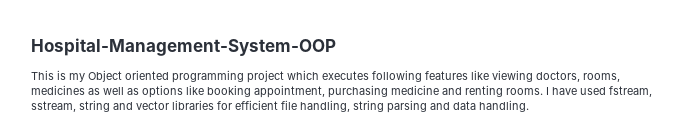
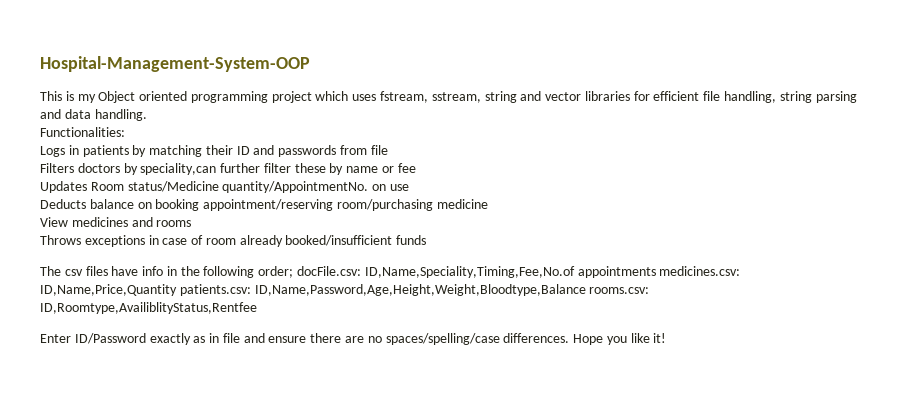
- This is my Object oriented programming project which executes following features like viewing doctors, rooms, medicines as well as options like booking appointment, purchasing medicine and renting rooms. I have used fstream, sstream, string and vector libraries for efficient file handling, string parsing and data handling.
+ This is my Object oriented programming project which uses fstream, sstream, string and vector libraries for efficient file handling, string parsing and data handling.
+ Functionalities:
+ Logs in patients by matching their ID and passwords from file
+ Filters doctors by speciality,can further filter these by name or fee
+ Updates Room status/Medicine quantity/AppointmentNo. on use
+ Deducts balance on booking appointment/reserving room/purchasing medicine
+ View medicines and rooms
+ Throws exceptions in case of room already booked/insufficient funds
+ The csv files have info in the following order; docFile.csv: ID,Name,Speciality,Timing,Fee,No.of appointments medicines.csv: ID,Name,Price,Quantity patients.csv: ID,Name,Password,Age,Height,Weight,Bloodtype,Balance rooms.csv: ID,Roomtype,AvailiblityStatus,Rentfee
+ Enter ID/Password exactly as in file and ensure there are no spaces/spelling/case differences. Hope you like it!

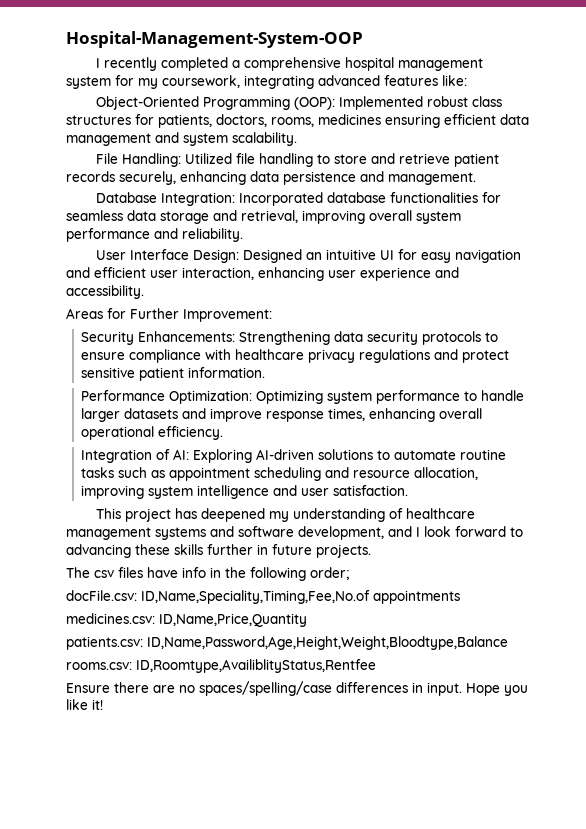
- This is my Object oriented programming project which uses fstream, sstream, string and vector libraries for efficient file handling, string parsing and data handling.
- Functionalities:
- Logs in patients by matching their ID and passwords from file
- Filters doctors by speciality,can further filter these by name or fee
- Updates Room status/Medicine quantity/AppointmentNo. on use
- Deducts balance on booking appointment/reserving room/purchasing medicine
- View medicines and rooms
- Throws exceptions in case of room already booked/insufficient funds
+ I recently completed a comprehensive hospital management system for my coursework, integrating advanced features like:
+ Object-Oriented Programming (OOP): Implemented robust class structures for patients, doctors, rooms, medicines ensuring efficient data management and system scalability.
+ File Handling: Utilized file handling to store and retrieve patient records securely, enhancing data persistence and management.
+ Database Integration: Incorporated database functionalities for seamless data storage and retrieval, improving overall system performance and reliability.
+ User Interface Design: Designed an intuitive UI for easy navigation and efficient user interaction, enhancing user experience and accessibility.
+ Areas for Further Improvement:
+ Security Enhancements: Strengthening data security protocols to ensure compliance with healthcare privacy regulations and protect sensitive patient information.
+ Performance Optimization: Optimizing system performance to handle larger datasets and improve response times, enhancing overall operational efficiency.
+ Integration of AI: Exploring AI-driven solutions to automate routine tasks such as appointment scheduling and resource allocation, improving system intelligence and user satisfaction.
+ This project has deepened my understanding of healthcare management systems and software development, and I look forward to advancing these skills further in future projects.
- The csv files have info in the following order; docFile.csv: ID,Name,Speciality,Timing,Fee,No.of appointments medicines.csv: ID,Name,Price,Quantity patients.csv: ID,Name,Password,Age,Height,Weight,Bloodtype,Balance rooms.csv: ID,Roomtype,AvailiblityStatus,Rentfee
+ The csv files have info in the following order;
+ docFile.csv: ID,Name,Speciality,Timing,Fee,No.of appointments
+ medicines.csv: ID,Name,Price,Quantity
+ patients.csv: ID,Name,Password,Age,Height,Weight,Bloodtype,Balance
+ rooms.csv: ID,Roomtype,AvailiblityStatus,Rentfee
- Enter ID/Password exactly as in file and ensure there are no spaces/spelling/case differences.
+ Ensure there are no spaces/spelling/case differences in input.

